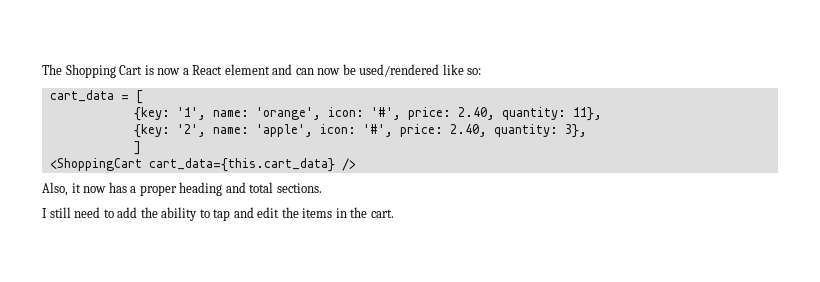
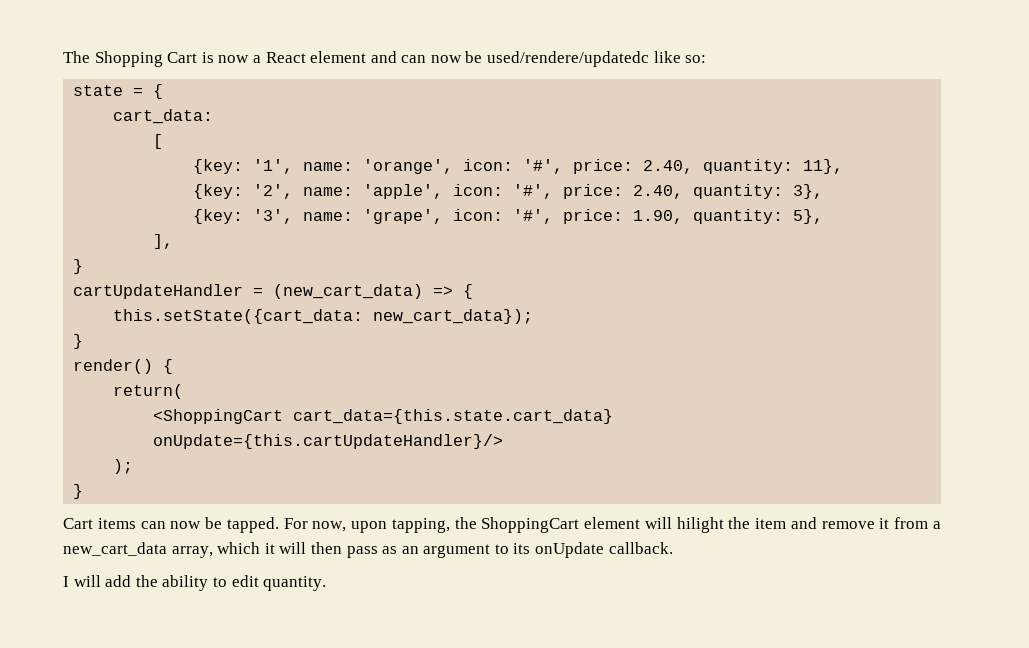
- The Shopping Cart is now a React element and can now be used/rendered like so:
+ The Shopping Cart is now a React element and can now be used/rendere/updatedc like so:
- cart_data = [
+ state = {
+ cart_data:
+ [
- ]
- <ShoppingCart cart_data={this.cart_data} />
- Also, it now has a proper heading and total sections.
- I still need to add the ability to tap and edit the items in the cart.
+ {key: '3', name: 'grape', icon: '#', price: 1.90, quantity: 5},
+ ],
+ }
+ cartUpdateHandler = (new_cart_data) => {
+ this.setState({cart_data: new_cart_data});
+ }
+ render() {
+ return(
+ <ShoppingCart cart_data={this.state.cart_data} onUpdate={this.cartUpdateHandler}/>
+ );
+ }
+ Cart items can now be tapped. For now, upon tapping, the ShoppingCart element will hilight the item and remove it from a new_cart_data array, which it will then pass as an argument to its onUpdate callback.
+ I will add the ability to edit quantity.

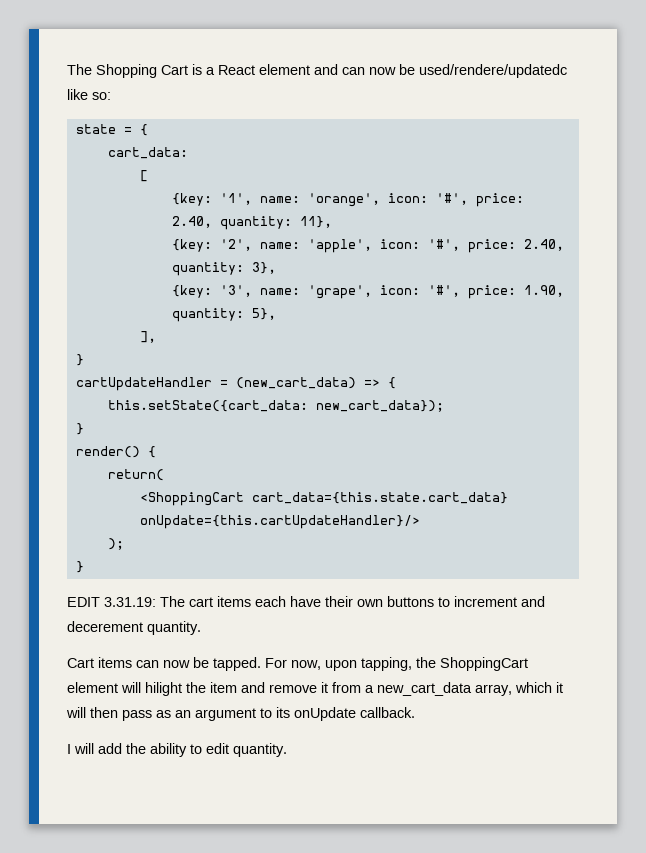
- The Shopping Cart is now a React element and can now be used/rendere/updatedc like so:
+ The Shopping Cart is a React element and can now be used/rendere/updatedc like so:
+ EDIT 3.31.19: The cart items each have their own buttons to increment and decerement quantity.

